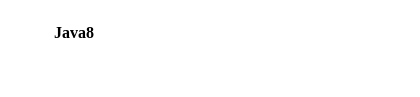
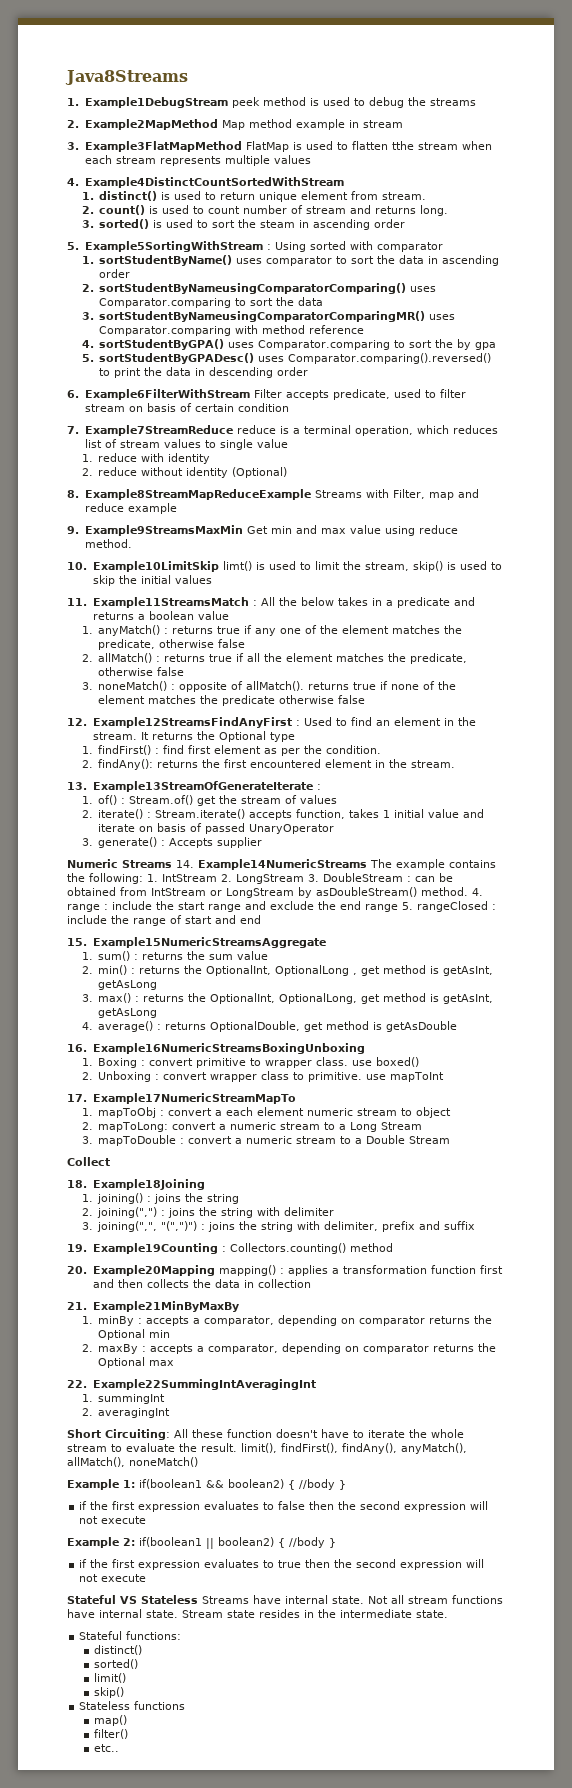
- Java8
+ Java8Streams
+ 1. Example1DebugStream peek method is used to debug the streams
+ 2. Example2MapMethod Map method example in stream
+ 3. Example3FlatMapMethod FlatMap is used to flatten tthe stream when each stream represents multiple values
+ 4. Example4DistinctCountSortedWithStream
+ 1. distinct() is used to return unique element from stream.
+ 2. count() is used to count number of stream and returns long.
+ 3. sorted() is used to sort the steam in ascending order
+ 5. Example5SortingWithStream : Using sorted with comparator
+ 1. sortStudentByName() uses comparator to sort the data in ascending order
+ 2. sortStudentByNameusingComparatorComparing() uses Comparator.comparing to sort the data
+ 3. sortStudentByNameusingComparatorComparingMR() uses Comparator.comparing with method reference
+ 4. sortStudentByGPA() uses Comparator.comparing to sort the by gpa
+ 5. sortStudentByGPADesc() uses Comparator.comparing().reversed() to print the data in descending order
+ 6. Example6FilterWithStream Filter accepts predicate, used to filter stream on basis of certain condition
+ 7. Example7StreamReduce reduce is a terminal operation, which reduces list of stream values to single value
+ 1. reduce with identity
+ 2. reduce without identity (Optional)
+ 8. Example8StreamMapReduceExample Streams with Filter, map and reduce example
+ 9. Example9StreamsMaxMin Get min and max value using reduce method.
+ 10. Example10LimitSkip limt() is used to limit the stream, skip() is used to skip the initial values
+ 11. Example11StreamsMatch : All the below takes in a predicate and returns a boolean value
+ 1. anyMatch() : returns true if any one of the element matches the predicate, otherwise false
+ 2. allMatch() : returns true if all the element matches the predicate, otherwise false
+ 3. noneMatch() : opposite of allMatch(). returns true if none of the element matches the predicate otherwise false
+ 12. Example12StreamsFindAnyFirst : Used to find an element in the stream. It returns the Optional type
+ 1. findFirst() : find first element as per the condition.
+ 2. findAny(): returns the first encountered element in the stream.
+ 13. Example13StreamOfGenerateIterate :
+ 1. of() : Stream.of() get the stream of values
+ 2. iterate() : Stream.iterate() accepts function, takes 1 initial value and iterate on basis of passed UnaryOperator
+ 3. generate() : Accepts supplier
+ Numeric Streams 14. Example14NumericStreams The example contains the following: 1. IntStream 2. LongStream 3. DoubleStream : can be obtained from IntStream or LongStream by asDoubleStream() method. 4. range : include the start range and exclude the end range 5. rangeClosed : include the range of start and end
+ 15. Example15NumericStreamsAggregate
+ 1. sum() : returns the sum value
+ 2. min() : returns the OptionalInt, OptionalLong , get method is getAsInt, getAsLong
+ 3. max() : returns the OptionalInt, OptionalLong, get method is getAsInt, getAsLong
+ 4. average() : returns OptionalDouble, get method is getAsDouble
+ 16. Example16NumericStreamsBoxingUnboxing
+ 1. Boxing : convert primitive to wrapper class. use boxed()
+ 2. Unboxing : convert wrapper class to primitive. use mapToInt
+ 17. Example17NumericStreamMapTo
+ 1. mapToObj : convert a each element numeric stream to object
+ 2. mapToLong: convert a numeric stream to a Long Stream
+ 3. mapToDouble : convert a numeric stream to a Double Stream
+ Collect
+ 18. Example18Joining
+ 1. joining() : joins the string
+ 2. joining(",") : joins the string with delimiter
+ 3. joining(",", "(",")") : joins the string with delimiter, prefix and suffix
+ 19. Example19Counting : Collectors.counting() method
+ 20. Example20Mapping mapping() : applies a transformation function first and then collects the data in collection
+ 21. Example21MinByMaxBy
+ 1. minBy : accepts a comparator, depending on comparator returns the Optional min
+ 2. maxBy : accepts a comparator, depending on comparator returns the Optional max
+ 22. Example22SummingIntAveragingInt
+ 1. summingInt
+ 2. averagingInt
+ Short Circuiting: All these function doesn't have to iterate the whole stream to evaluate the result. limit(), findFirst(), findAny(), anyMatch(), allMatch(), noneMatch()
+ Example 1: if(boolean1 && boolean2) { //body }
+ if the first expression evaluates to false then the second expression will not execute
+ Example 2: if(boolean1 || boolean2) { //body }
+ if the first expression evaluates to true then the second expression will not execute
+ Stateful VS Stateless Streams have internal state. Not all stream functions have internal state. Stream state resides in the intermediate state.
+ Stateful functions:
+ distinct()
+ sorted()
+ limit()
+ skip()
+ Stateless functions
+ map()
+ filter()
+ etc..

